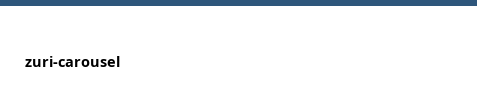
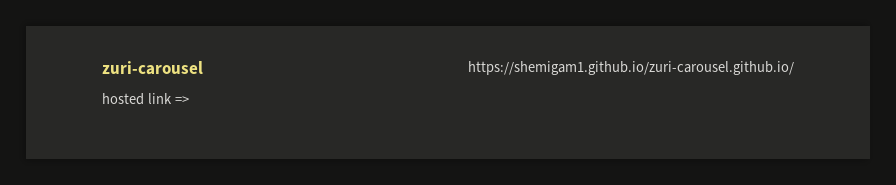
+ hosted link => https://shemigam1.github.io/zuri-carousel.github.io/

